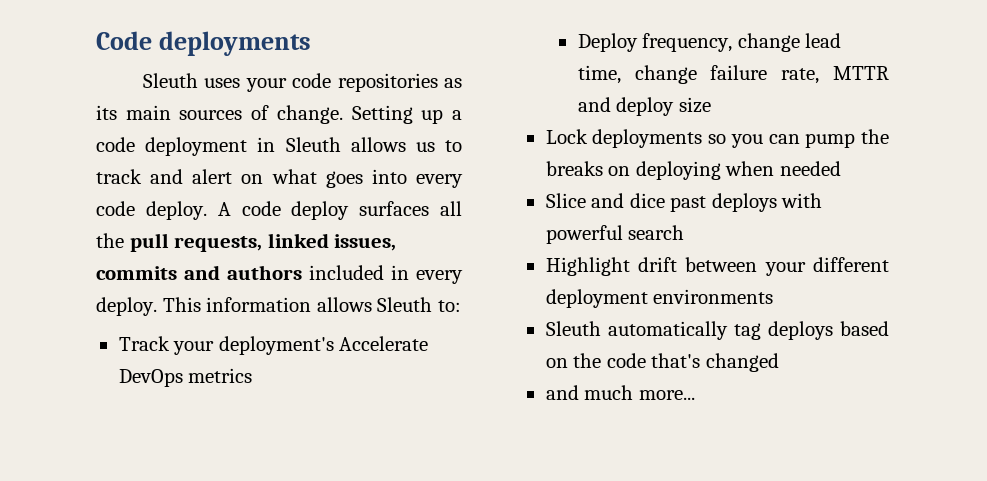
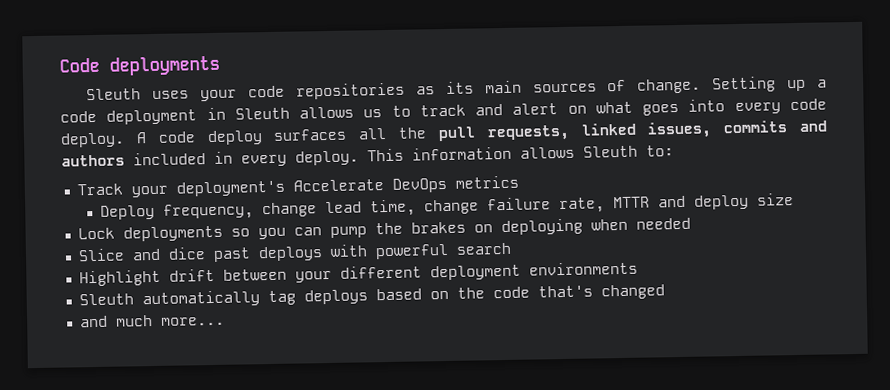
- Lock deployments so you can pump the breaks on deploying when needed
+ Lock deployments so you can pump the brakes on deploying when needed

